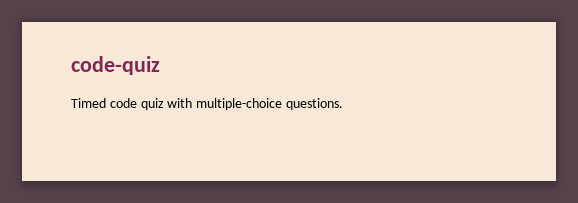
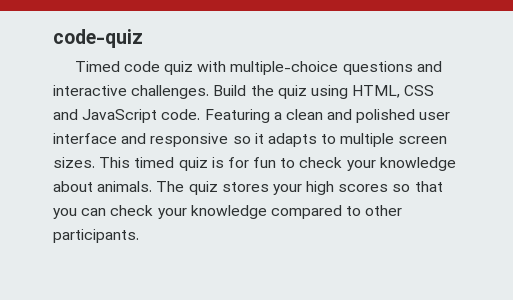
- Timed code quiz with multiple-choice questions.
+ Timed code quiz with multiple-choice questions and interactive challenges. Build the quiz using HTML, CSS and JavaScript code. Featuring a clean and polished user interface and responsive so it adapts to multiple screen sizes. This timed quiz is for fun to check your knowledge about animals. The quiz stores your high scores so that you can check your knowledge compared to other participants.

